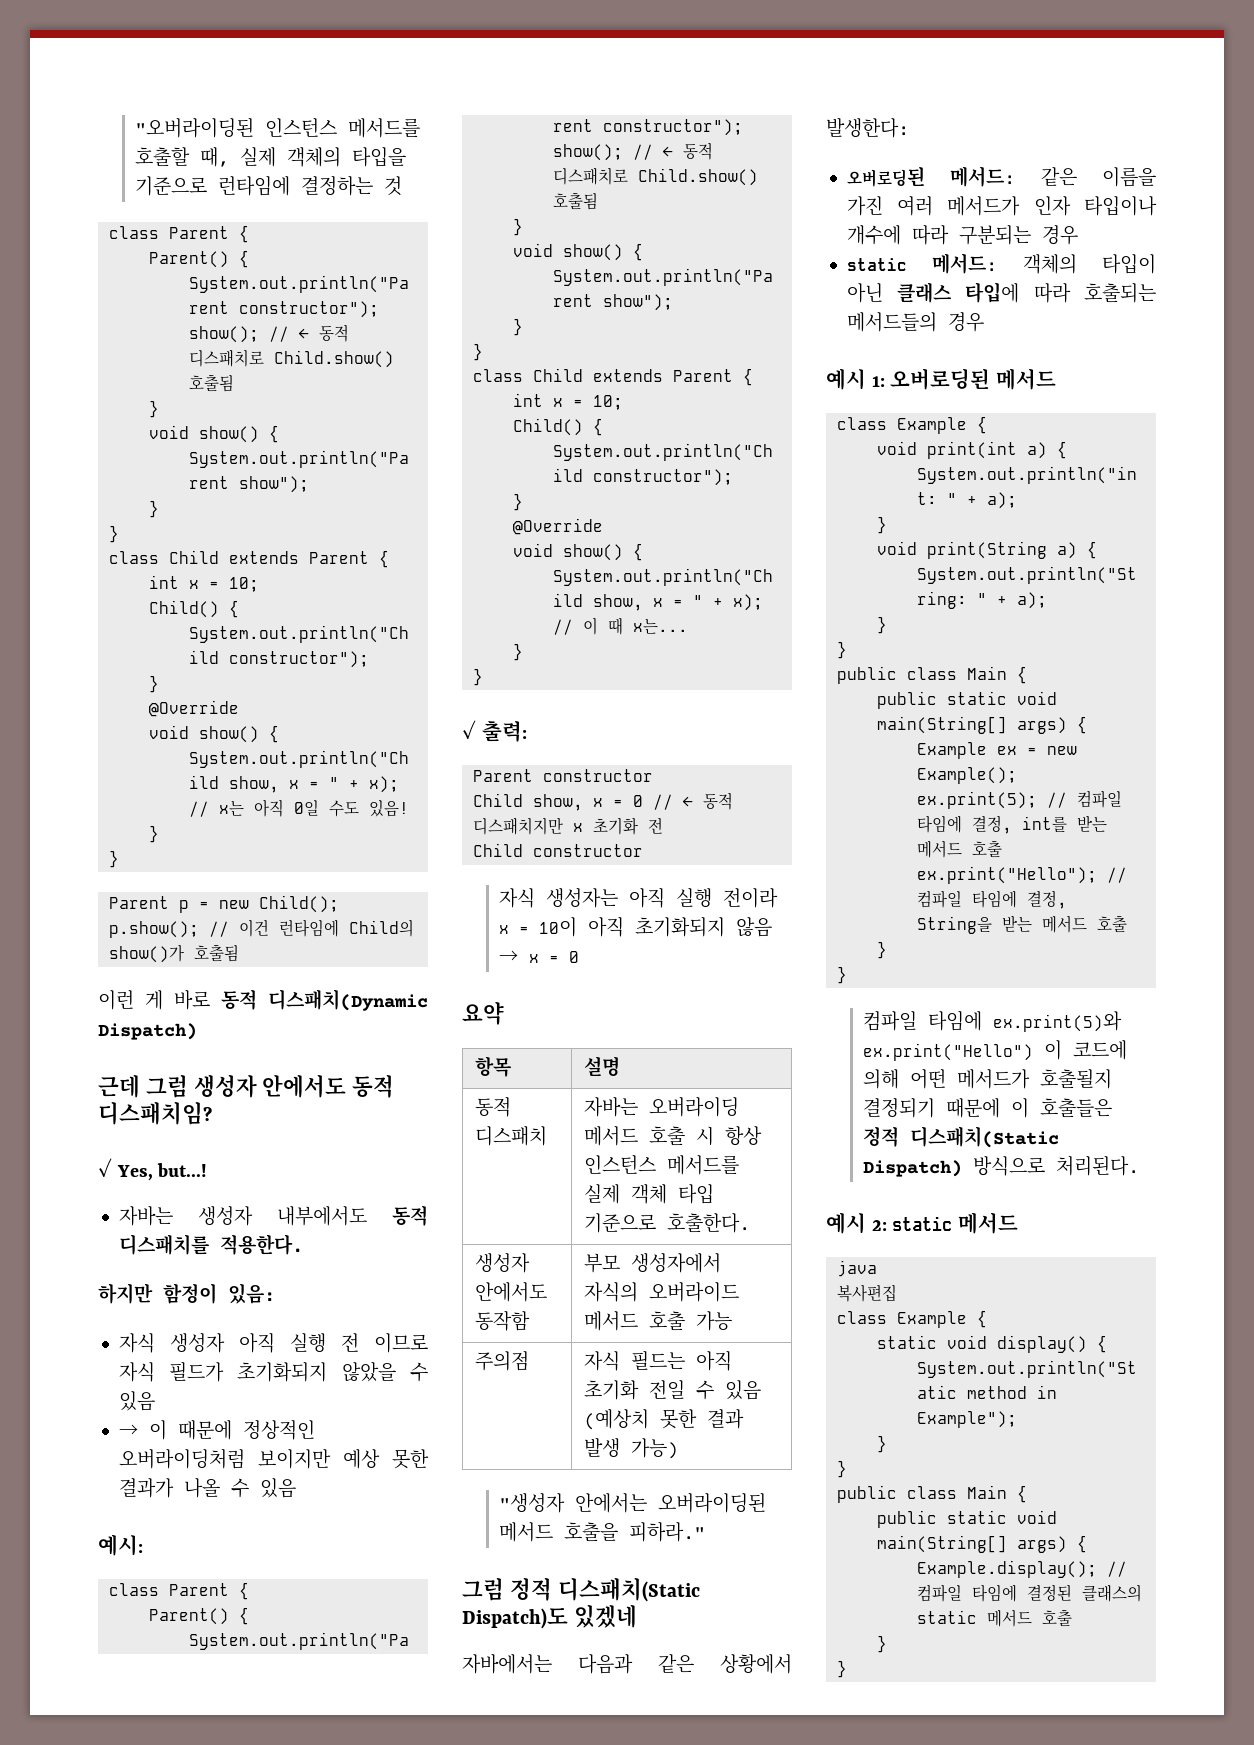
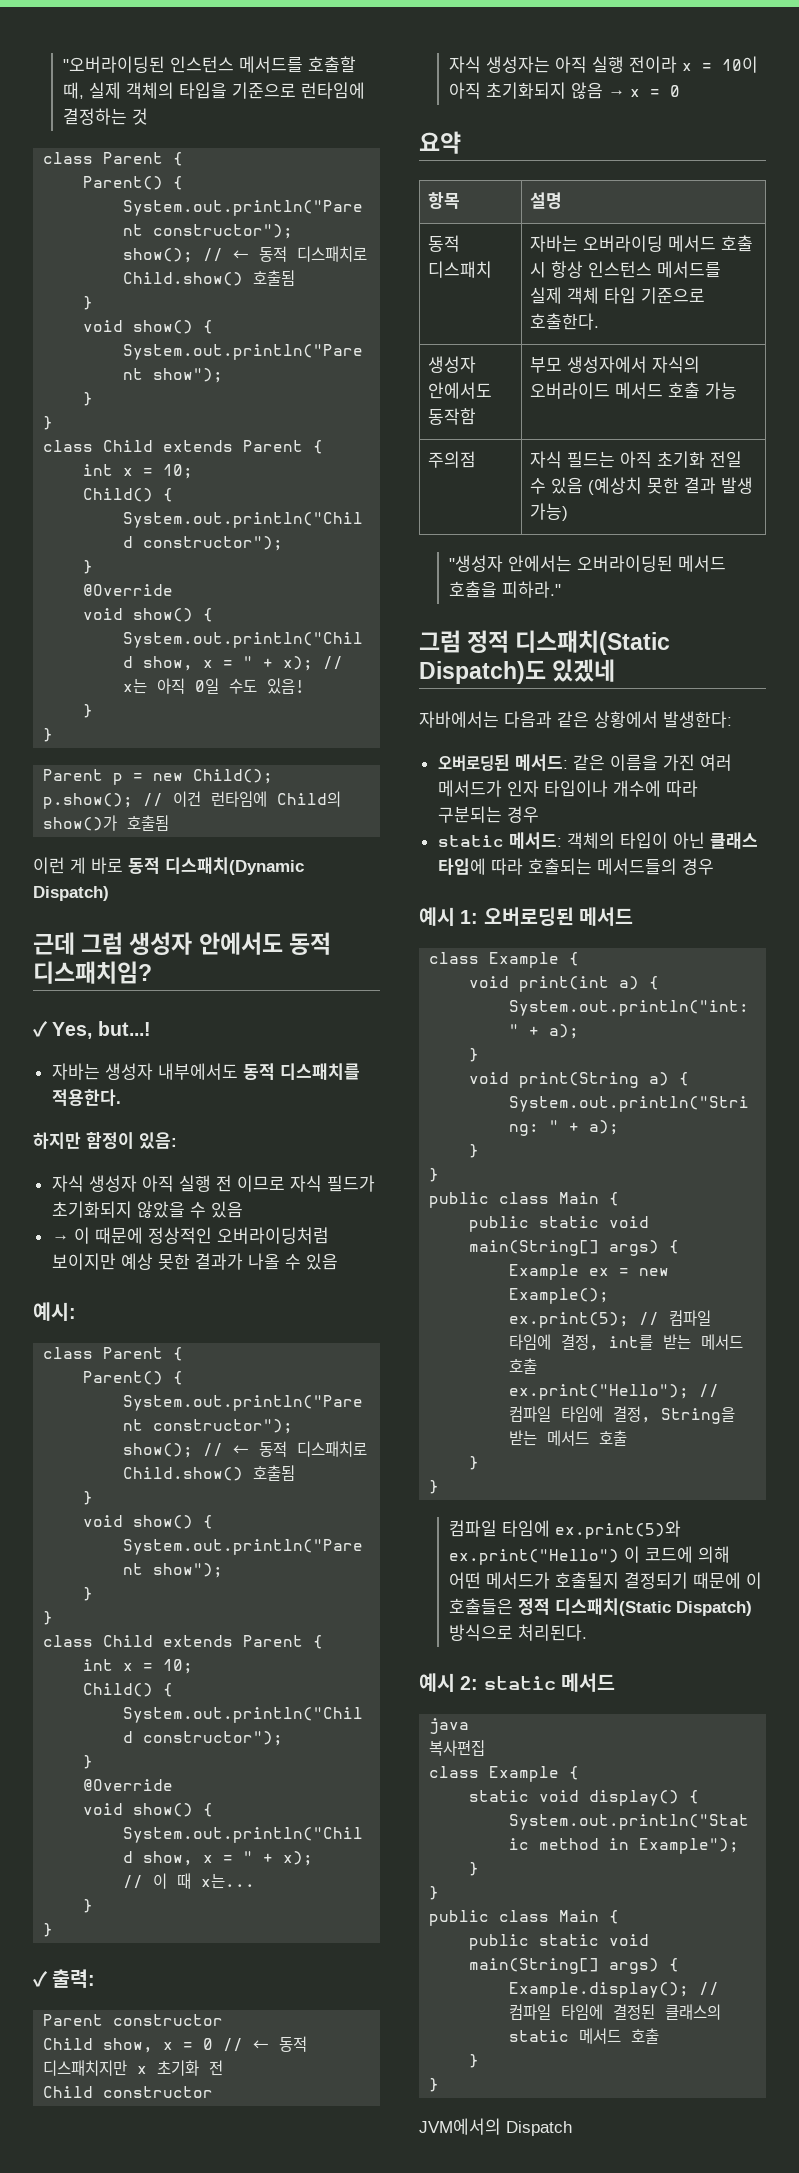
+ JVM에서의 Dispatch

